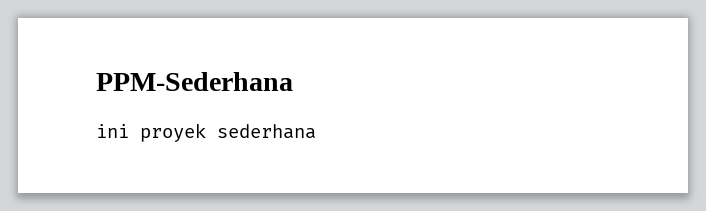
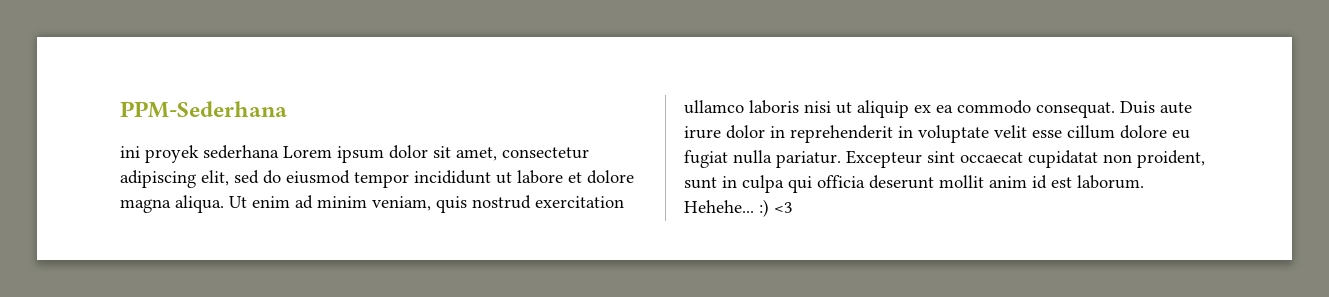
- ini proyek sederhana
+ ini proyek sederhana Lorem ipsum dolor sit amet, consectetur adipiscing elit, sed do eiusmod tempor incididunt ut labore et dolore magna aliqua. Ut enim ad minim veniam, quis nostrud exercitation ullamco laboris nisi ut aliquip ex ea commodo consequat. Duis aute irure dolor in reprehenderit in voluptate velit esse cillum dolore eu fugiat nulla pariatur. Excepteur sint occaecat cupidatat non proident, sunt in culpa qui officia deserunt mollit anim id est laborum. Hehehe... :) <3

